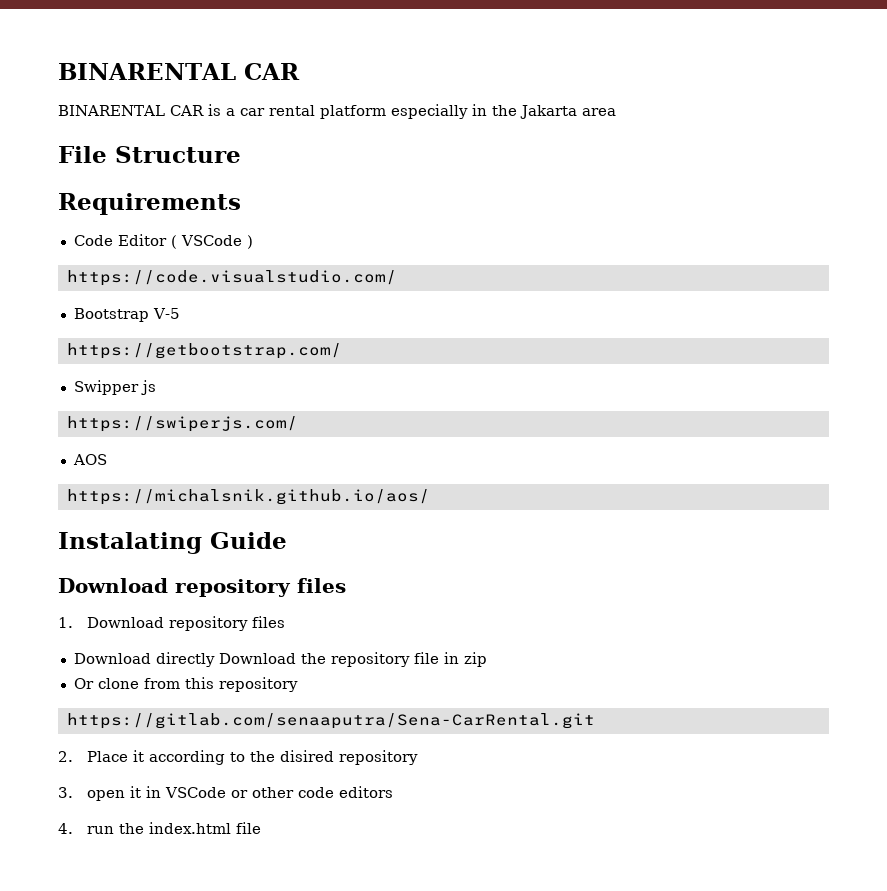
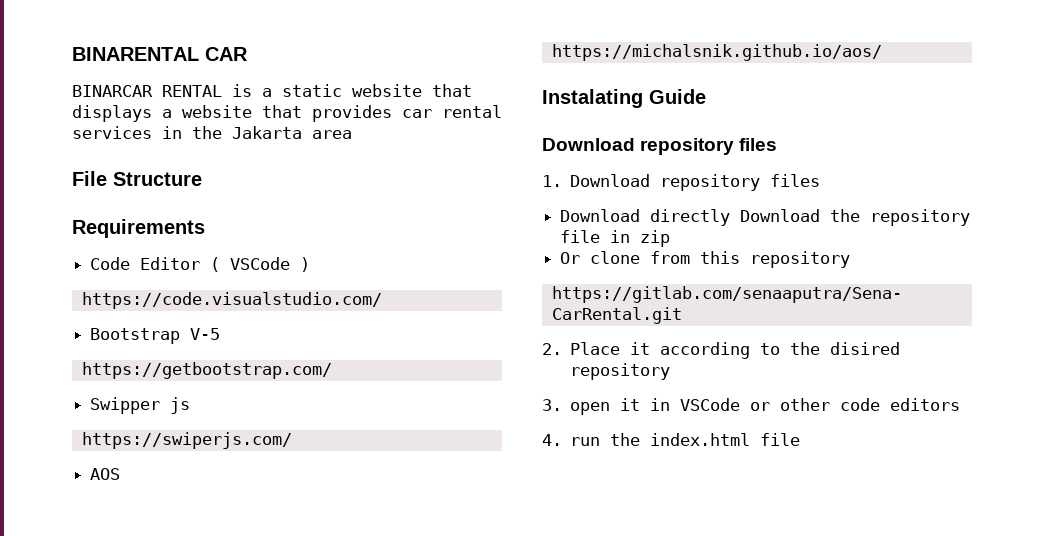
- BINARENTAL CAR is a car rental platform especially in the Jakarta area
+ BINARCAR RENTAL is a static website that displays a website that provides car rental services in the Jakarta area

